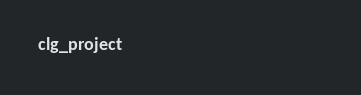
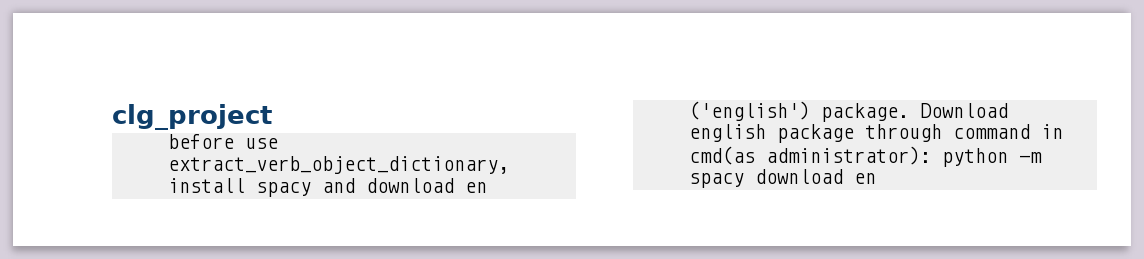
+ before use extract_verb_object_dictionary, install spacy and download en ('english') package. Download english package through command in cmd(as administrator): python -m spacy download en

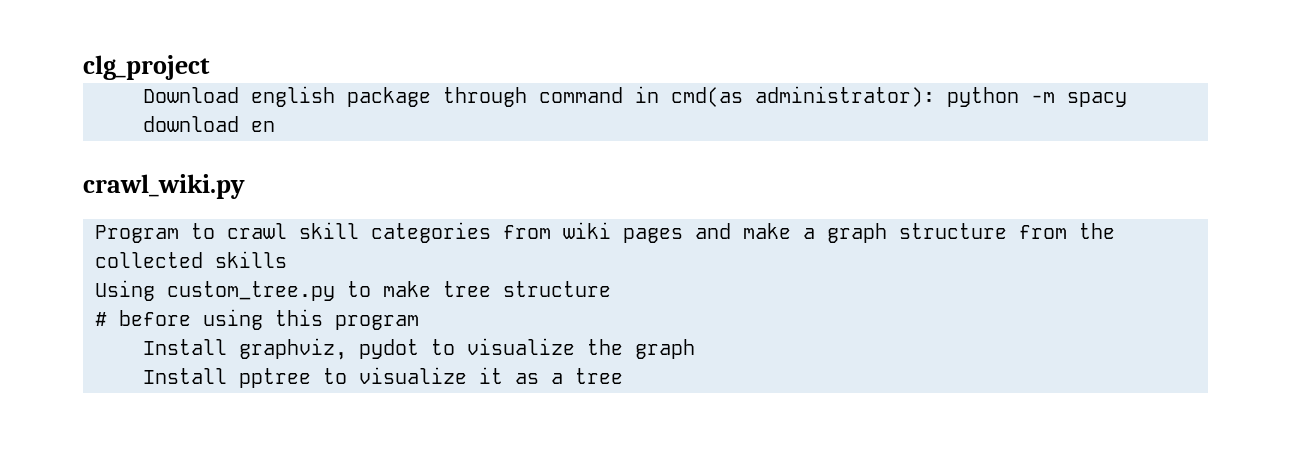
- before use extract_verb_object_dictionary, install spacy and download en ('english') package.
+ crawl_wiki.py
+ Program to crawl skill categories from wiki pages and make a graph structure from the collected skills
+ Using custom_tree.py to make tree structure
+ # before using this program
+ Install graphviz, pydot to visualize the graph
+ Install pptree to visualize it as a tree

